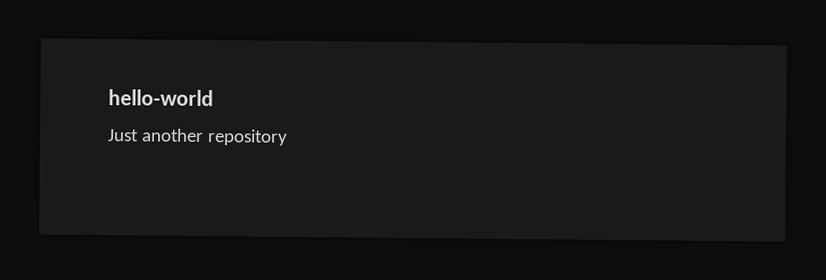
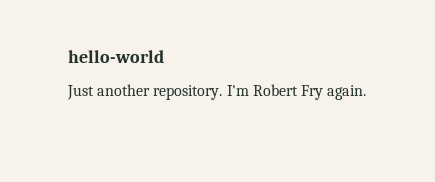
- Just another repository
+ Just another repository. I'm Robert Fry again.

